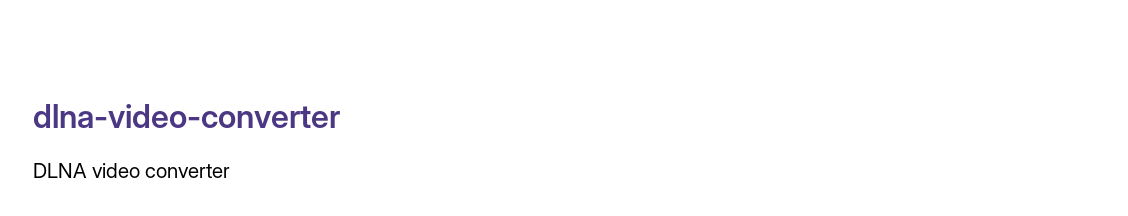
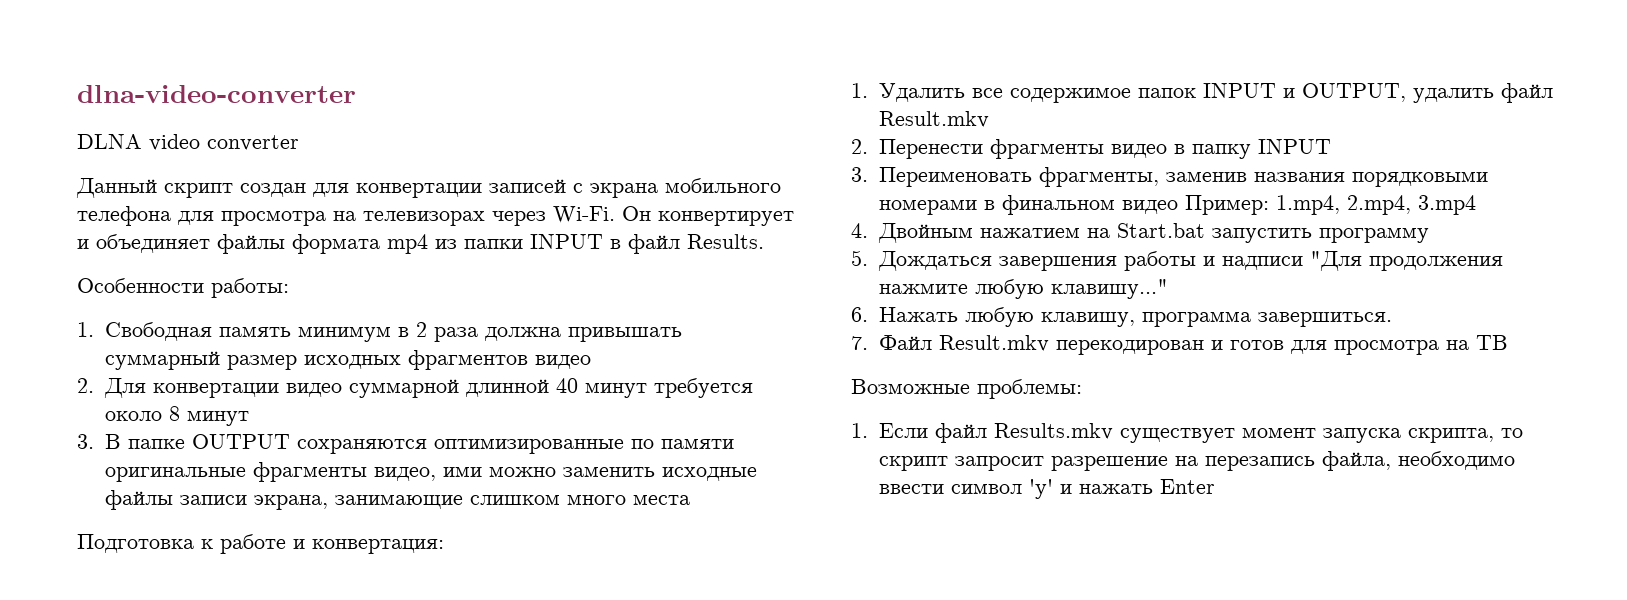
+ Данный скрипт создан для конвертации записей с экрана мобильного телефона для просмотра на телевизорах через Wi-Fi. Он конвертирует и объединяет файлы формата mp4 из папки INPUT в файл Results.
+ Особенности работы:
+ 1. Свободная память минимум в 2 раза должна привышать суммарный размер исходных фрагментов видео
+ 2. Для конвертации видео суммарной длинной 40 минут требуется около 8 минут
+ 3. В папке OUTPUT сохраняются оптимизированные по памяти оригинальные фрагменты видео, ими можно заменить исходные файлы записи экрана, занимающие слишком много места
+ Подготовка к работе и конвертация:
+ 1. Удалить все содержимое папок INPUT и OUTPUT, удалить файл Result.mkv
+ 2. Перенести фрагменты видео в папку INPUT
+ 3. Переименовать фрагменты, заменив названия порядковыми номерами в финальном видео Пример: 1.mp4, 2.mp4, 3.mp4
+ 4. Двойным нажатием на Start.bat запустить программу
+ 5. Дождаться завершения работы и надписи "Для продолжения нажмите любую клавишу..."
+ 6. Нажать любую клавишу, программа завершиться.
+ 7. Файл Result.mkv перекодирован и готов для просмотра на ТВ
+ Возможные проблемы:
+ 1. Если файл Results.mkv существует момент запуска скрипта, то скрипт запросит разрешение на перезапись файла, необходимо ввести символ 'y' и нажать Enter

